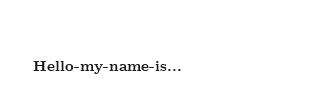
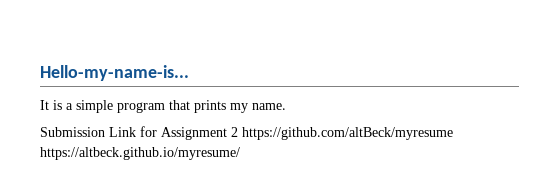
+ It is a simple program that prints my name.
+ Submission Link for Assignment 2 https://github.com/altBeck/myresume https://altbeck.github.io/myresume/

